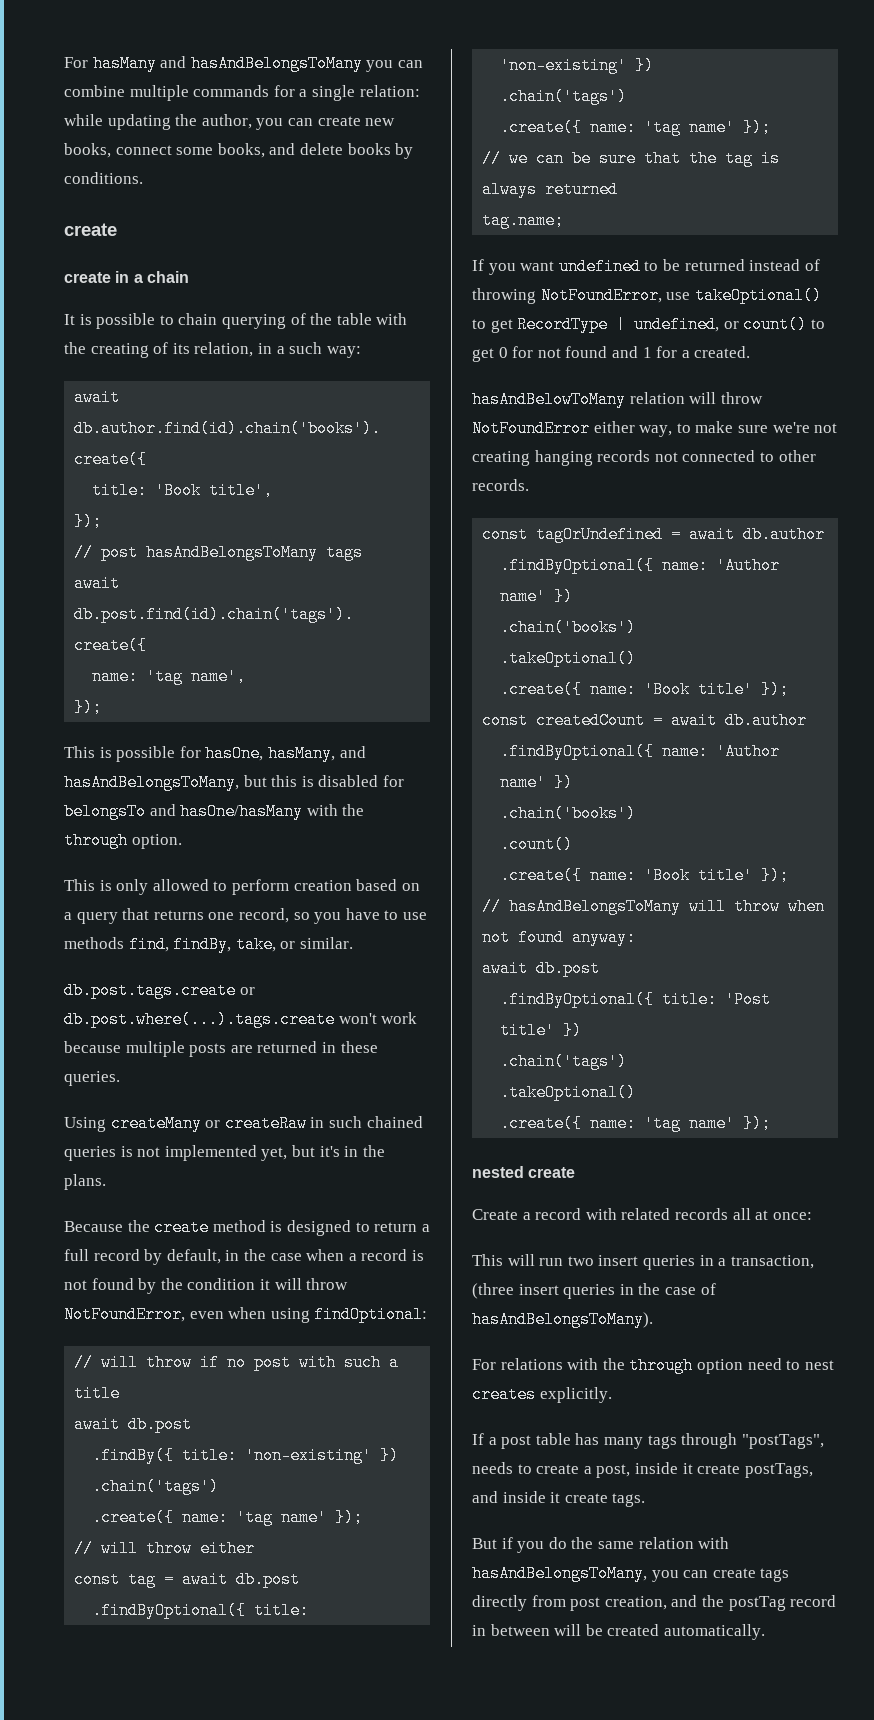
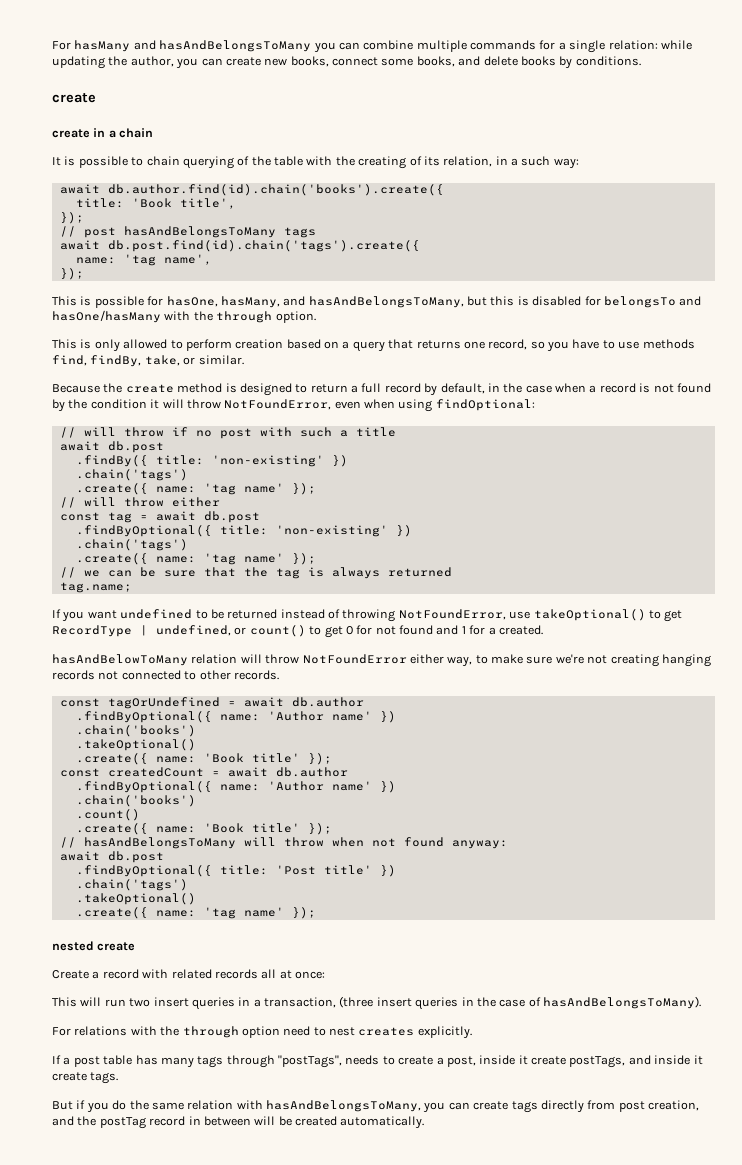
- db.post.tags.create or db.post.where(...).tags.create won't work because multiple posts are returned in these queries.
- Using createMany or createRaw in such chained queries is not implemented yet, but it's in the plans.

